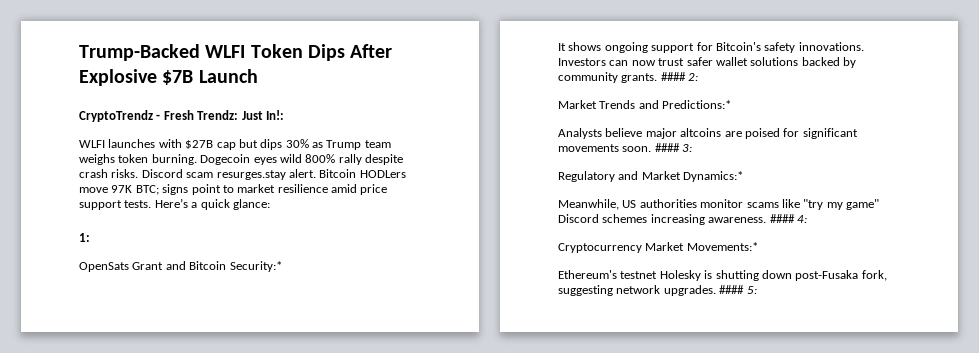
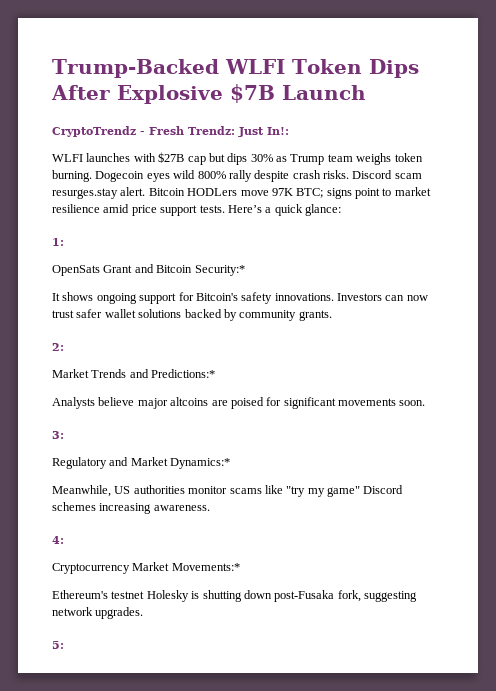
- Investors can now trust safer wallet solutions backed by community grants. #### 2:
+ Investors can now trust safer wallet solutions backed by community grants.
+ 2:
- Analysts believe major altcoins are poised for significant movements soon. #### 3:
+ Analysts believe major altcoins are poised for significant movements soon.
+ 3:
- Meanwhile, US authorities monitor scams like "try my game" Discord schemes increasing awareness. #### 4:
+ Meanwhile, US authorities monitor scams like "try my game" Discord schemes increasing awareness.
+ 4:
- Ethereum's testnet Holesky is shutting down post-Fusaka fork, suggesting network upgrades. #### 5:
+ Ethereum's testnet Holesky is shutting down post-Fusaka fork, suggesting network upgrades.
+ 5:

